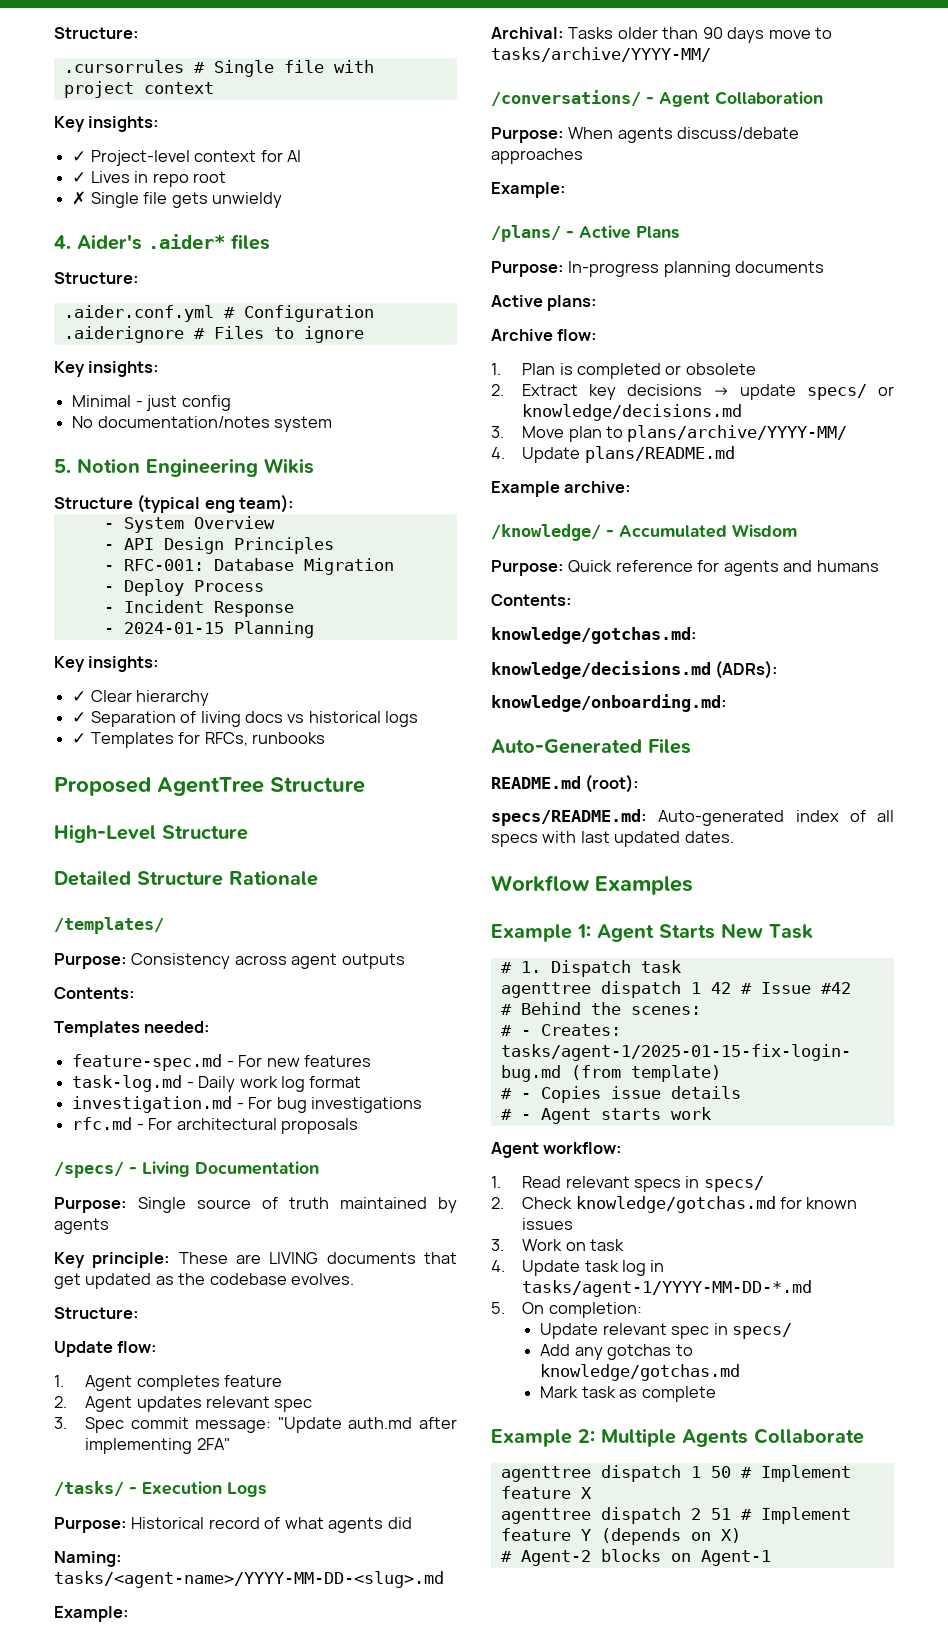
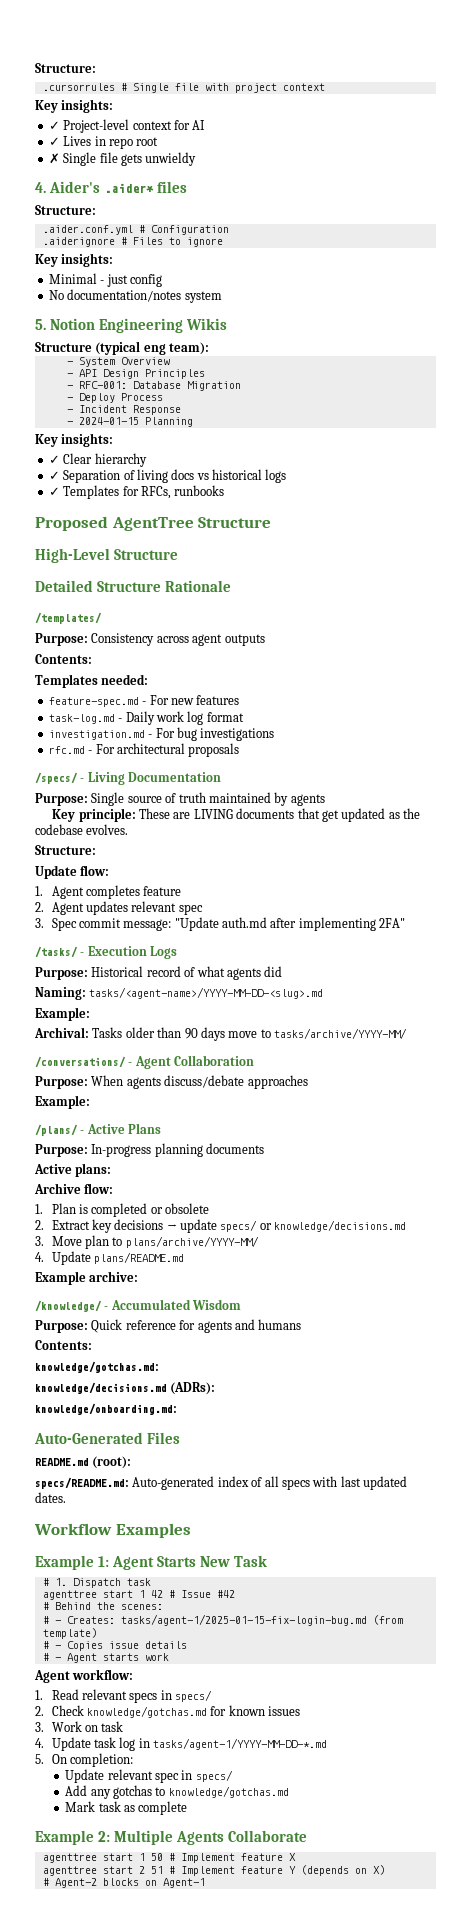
- agenttree dispatch 1 42 # Issue #42
+ agenttree start 1 42 # Issue #42
- agenttree dispatch 1 50 # Implement feature X
+ agenttree start 1 50 # Implement feature X
- agenttree dispatch 2 51 # Implement feature Y (depends on X)
+ agenttree start 2 51 # Implement feature Y (depends on X)

